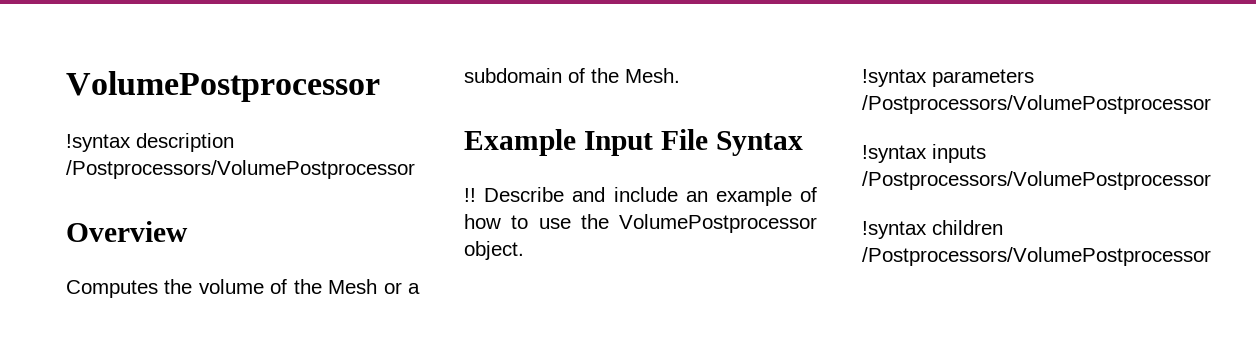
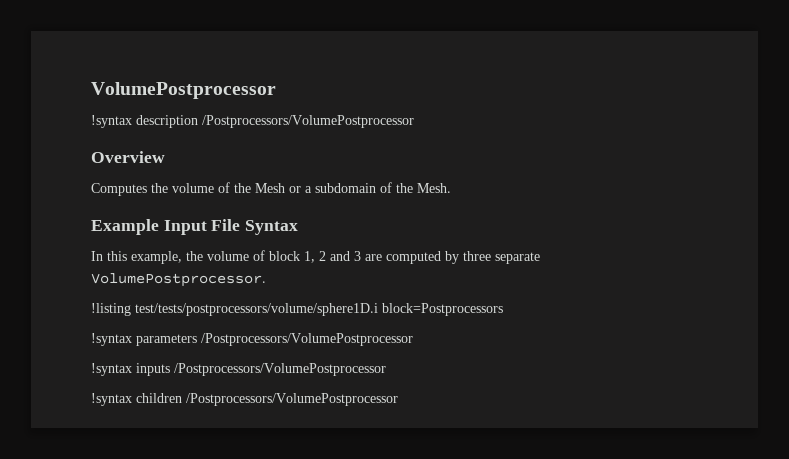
- !! Describe and include an example of how to use the VolumePostprocessor object.
+ In this example, the volume of block 1, 2 and 3 are computed by three separate VolumePostprocessor.
+ !listing test/tests/postprocessors/volume/sphere1D.i block=Postprocessors

